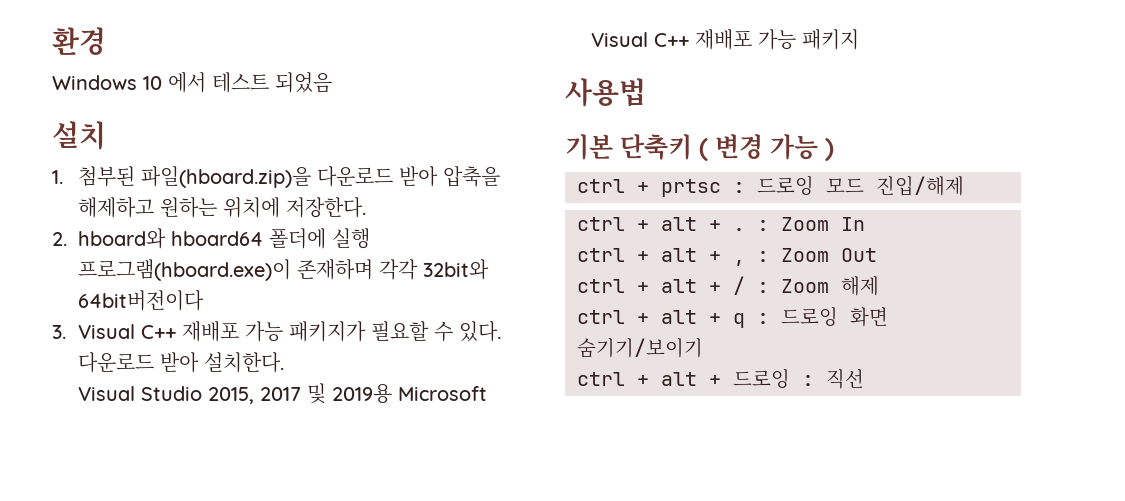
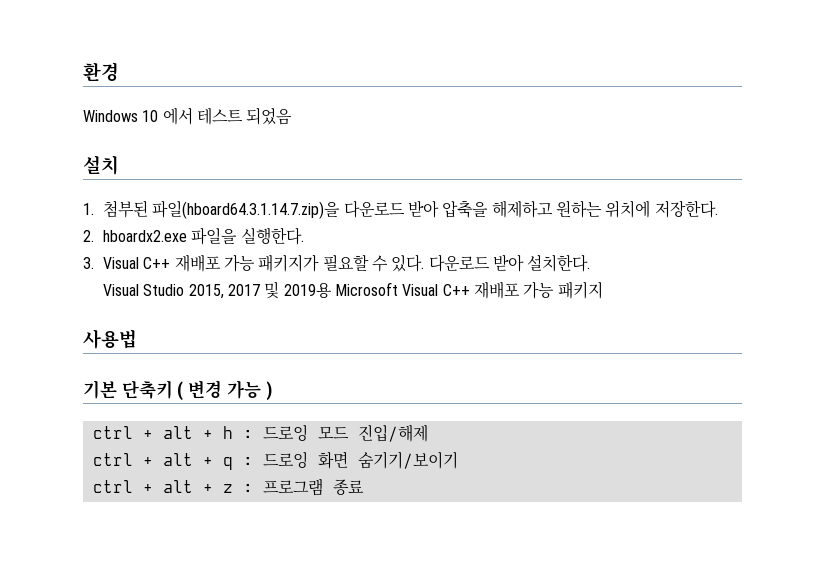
- 1. 첨부된 파일(hboard.zip)을 다운로드 받아 압축을 해제하고 원하는 위치에 저장한다.
+ 1. 첨부된 파일(hboard64.3.1.14.7.zip)을 다운로드 받아 압축을 해제하고 원하는 위치에 저장한다.
- 2. hboard와 hboard64 폴더에 실행 프로그램(hboard.exe)이 존재하며 각각 32bit와 64bit버전이다
+ 2. hboardx2.exe 파일을 실행한다.
- ctrl + prtsc : 드로잉 모드 진입/해제
+ ctrl + alt + h : 드로잉 모드 진입/해제
- ctrl + alt + . : Zoom In
- ctrl + alt + , : Zoom Out
- ctrl + alt + / : Zoom 해제
- ctrl + alt + 드로잉 : 직선
+ ctrl + alt + z : 프로그램 종료

